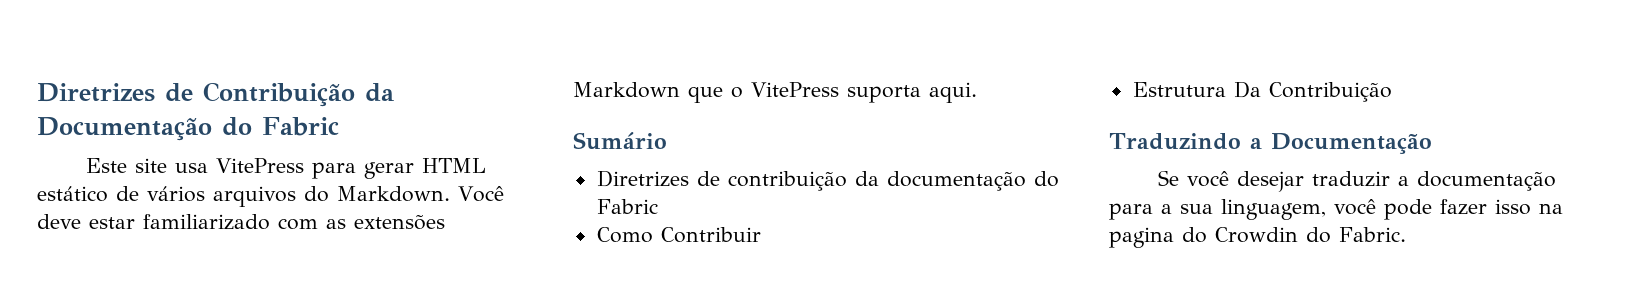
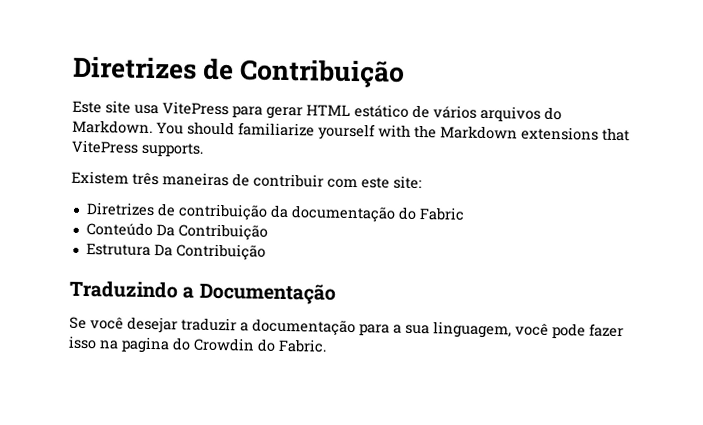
- Diretrizes de Contribuição da Documentação do Fabric
+ Diretrizes de Contribuição
- Você deve estar familiarizado com as extensões Markdown que o VitePress suporta aqui.
- Sumário
+ You should familiarize yourself with the Markdown extensions that VitePress supports.
+ Existem três maneiras de contribuir com este site:
- Como Contribuir
+ Conteúdo Da Contribuição

